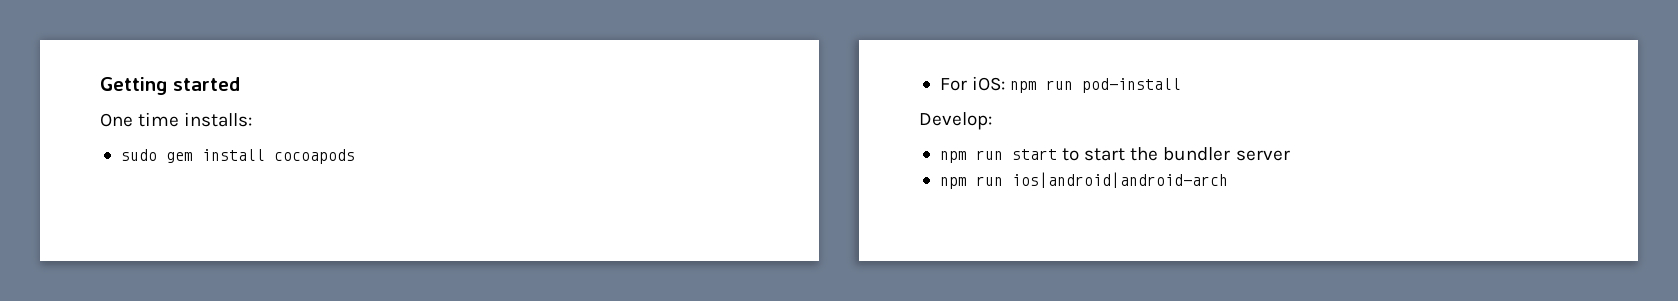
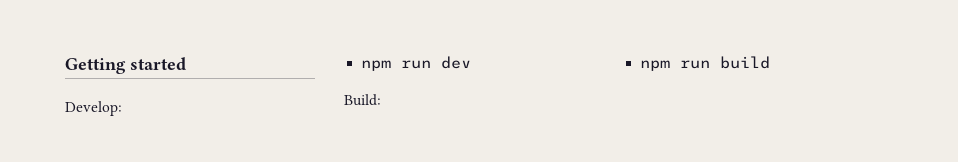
- One time installs:
- sudo gem install cocoapods
- For iOS: npm run pod-install
  Develop:
- npm run start to start the bundler server
- npm run ios|android|android-arch
+ npm run dev
+ Build:
+ npm run build

